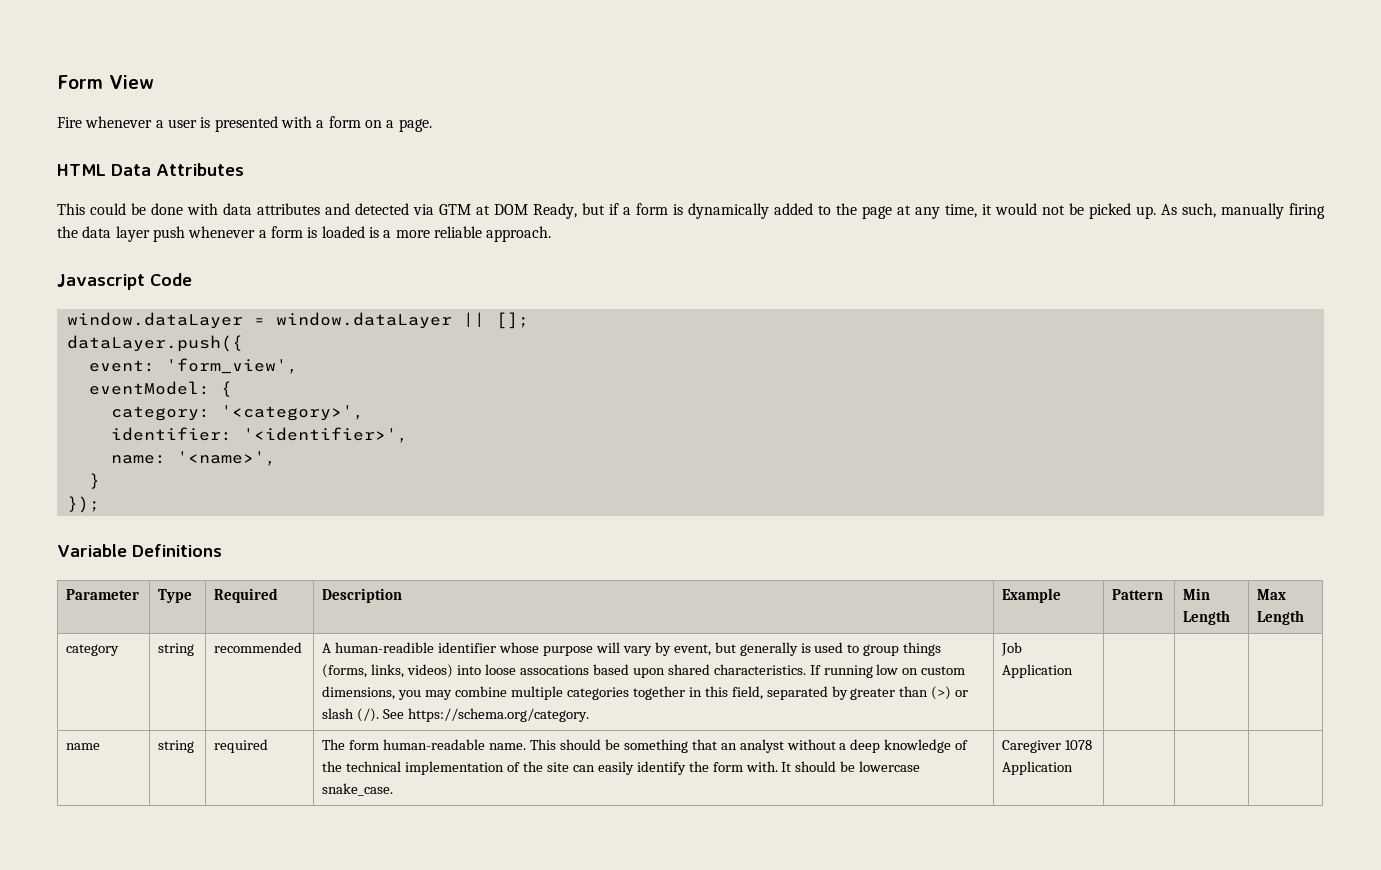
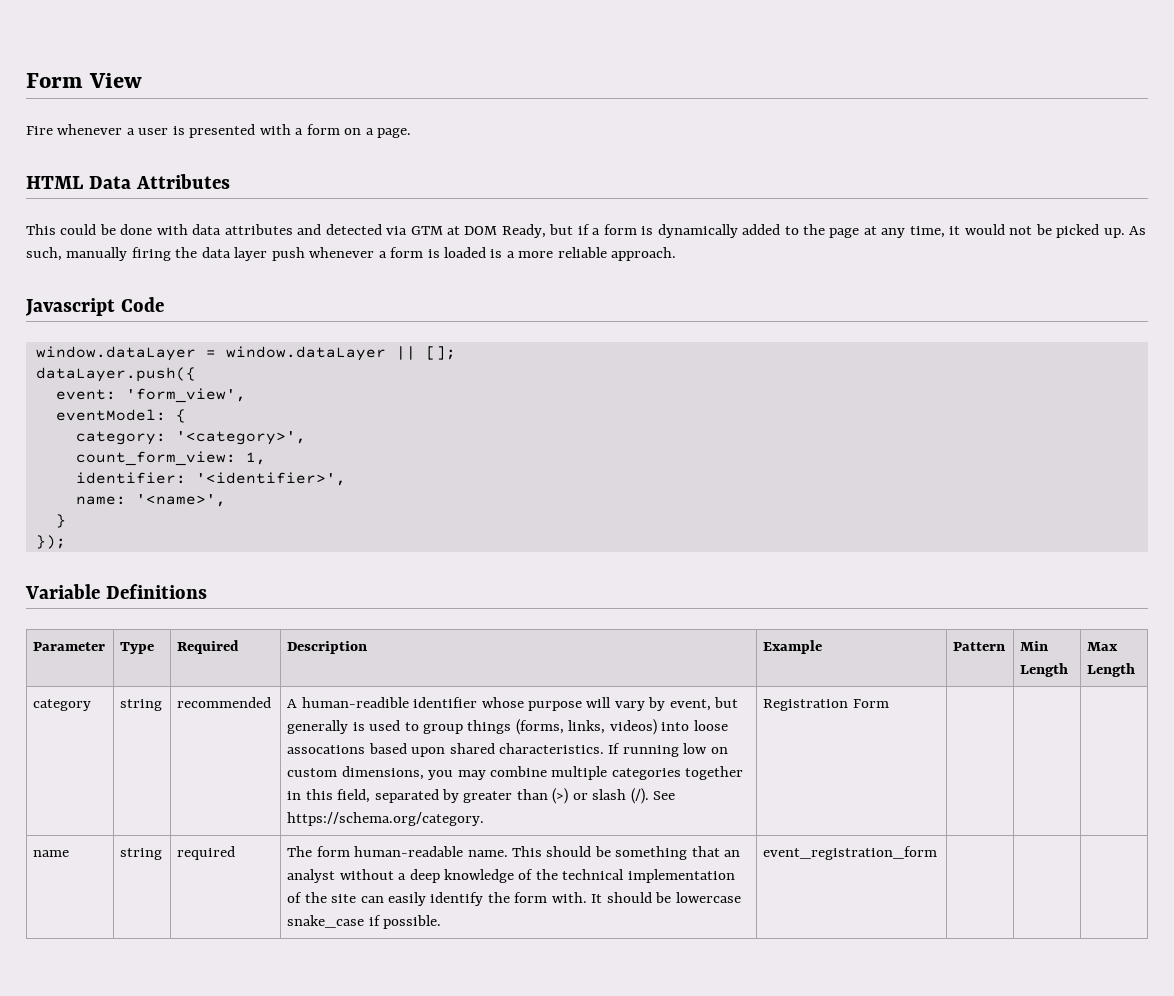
+ count_form_view: 1,
- Job Application
+ Registration Form
- name | string | required | The form human-readable name. This should be something that an analyst without a deep knowledge of the technical implementation of the site can easily identify the form with. It should be lowercase snake_case. | Caregiver 1078 Application | | |
+ name | string | required | The form human-readable name. This should be something that an analyst without a deep knowledge of the technical implementation of the site can easily identify the form with. It should be lowercase snake_case if possible. | event_registration_form | | |

